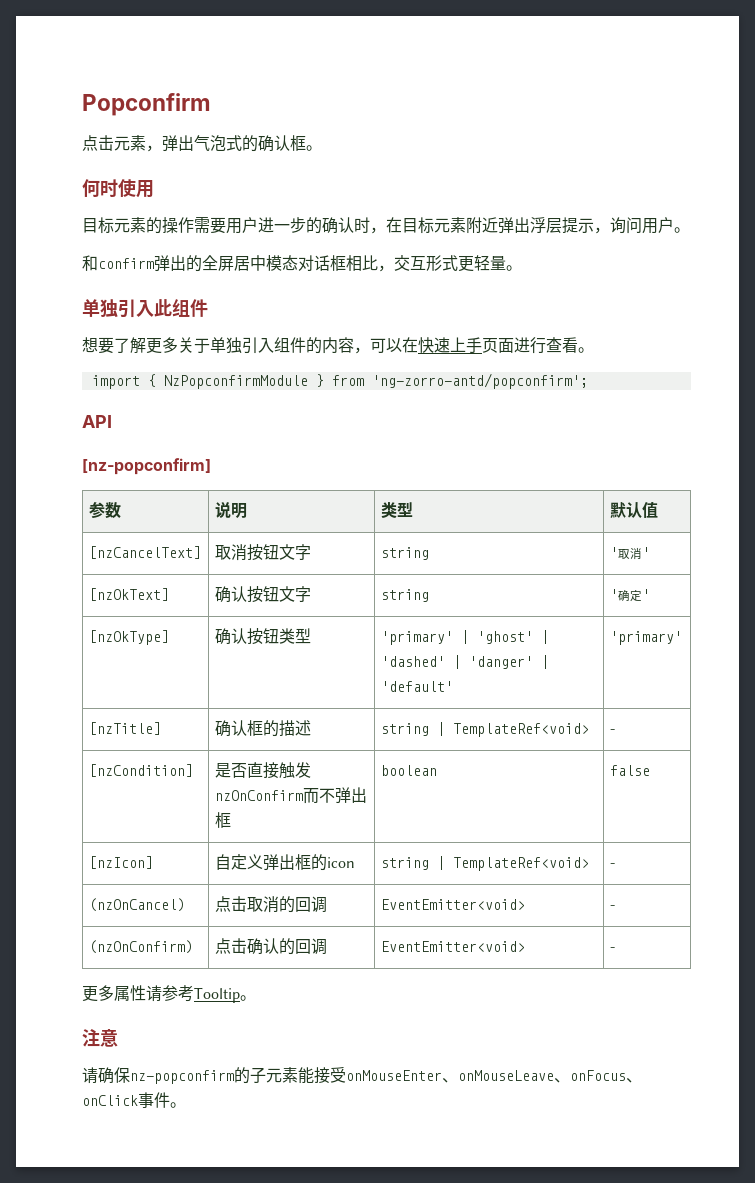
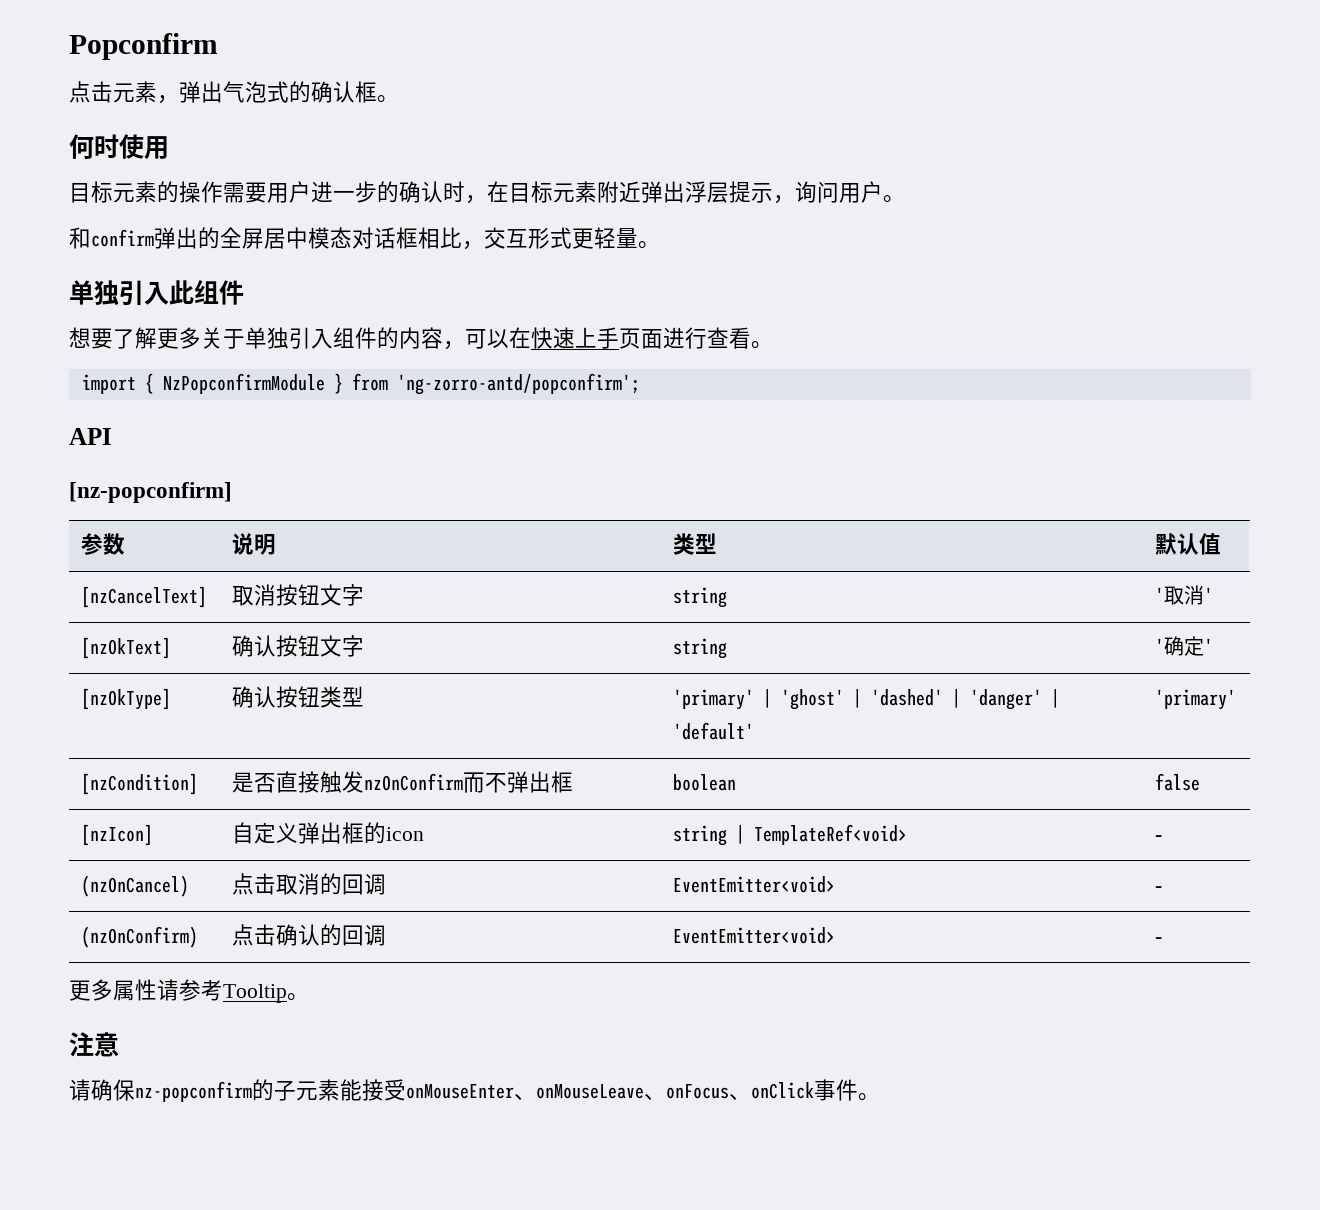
- [nzTitle] | 确认框的描述 | string | TemplateRef<void> | -

